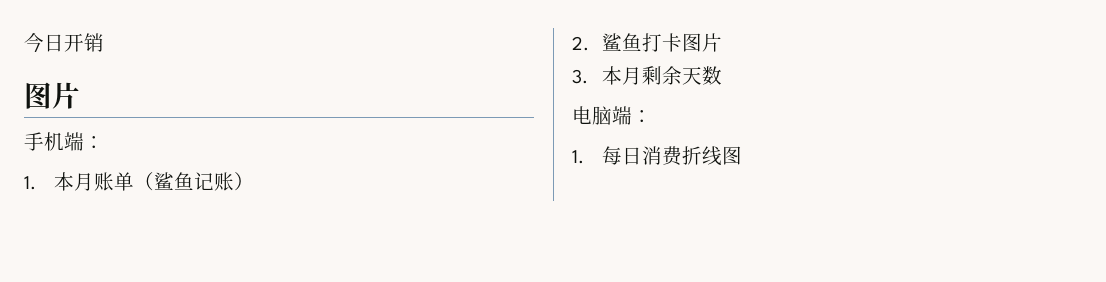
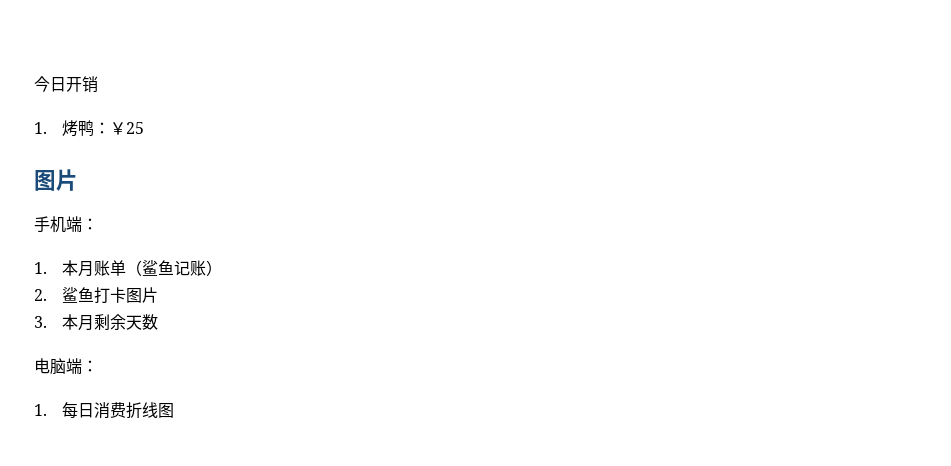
+ 1.烤鸭：￥25

